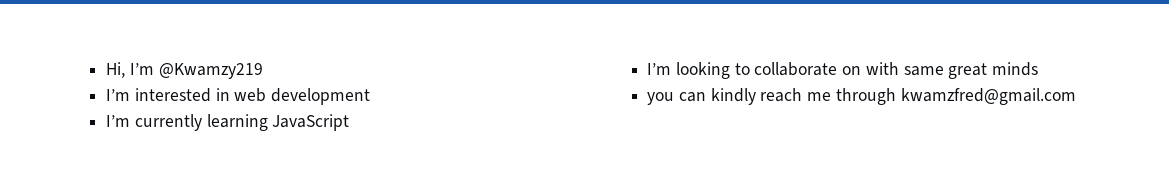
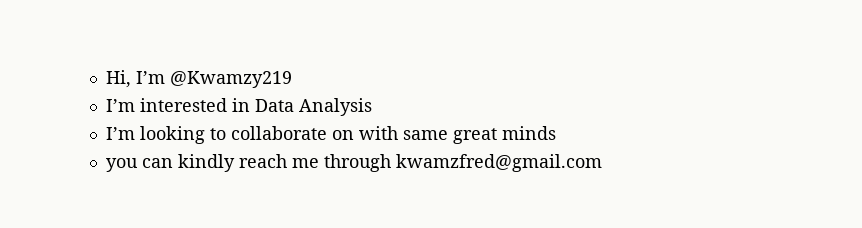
- I’m interested in web development
- I’m currently learning JavaScript
+ I’m interested in Data Analysis

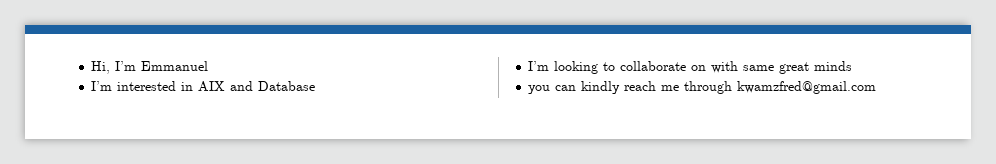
- Hi, I’m @Kwamzy219
+ Hi, I’m Emmanuel
- I’m interested in Data Analysis
+ I’m interested in AIX and Database

